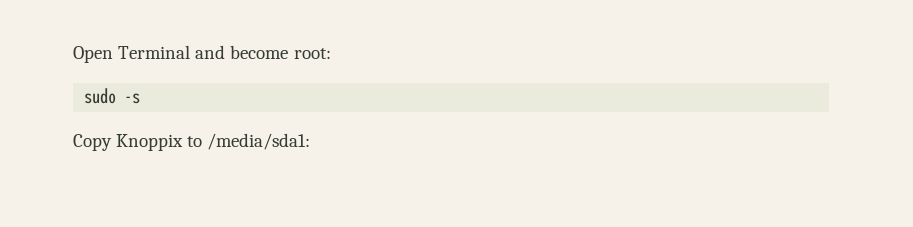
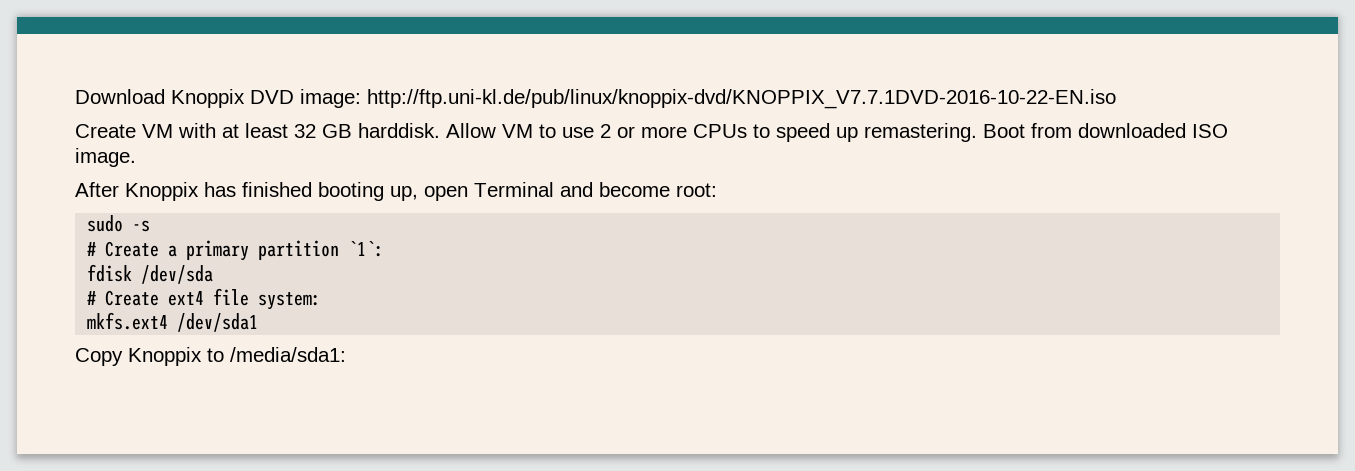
- Open Terminal and become root:
+ Download Knoppix DVD image: http://ftp.uni-kl.de/pub/linux/knoppix-dvd/KNOPPIX_V7.7.1DVD-2016-10-22-EN.iso
+ Create VM with at least 32 GB harddisk. Allow VM to use 2 or more CPUs to speed up remastering. Boot from downloaded ISO image.
+ After Knoppix has finished booting up, open Terminal and become root:
+ # Create a primary partition `1`:
+ fdisk /dev/sda
+ # Create ext4 file system:
+ mkfs.ext4 /dev/sda1

